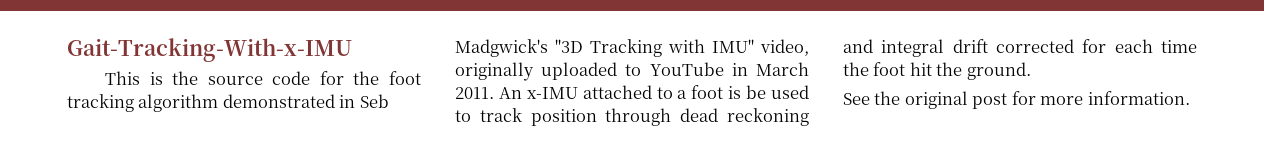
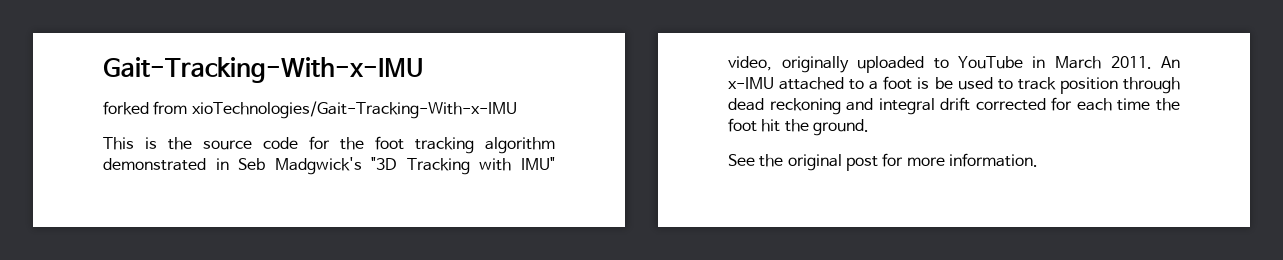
+ forked from xioTechnologies/Gait-Tracking-With-x-IMU

